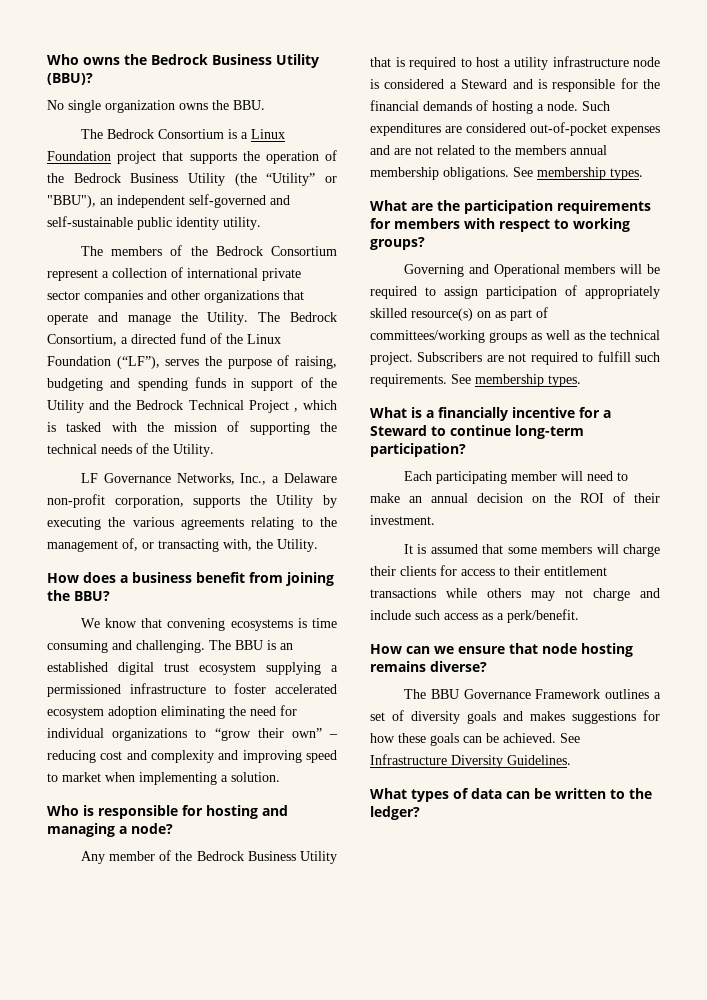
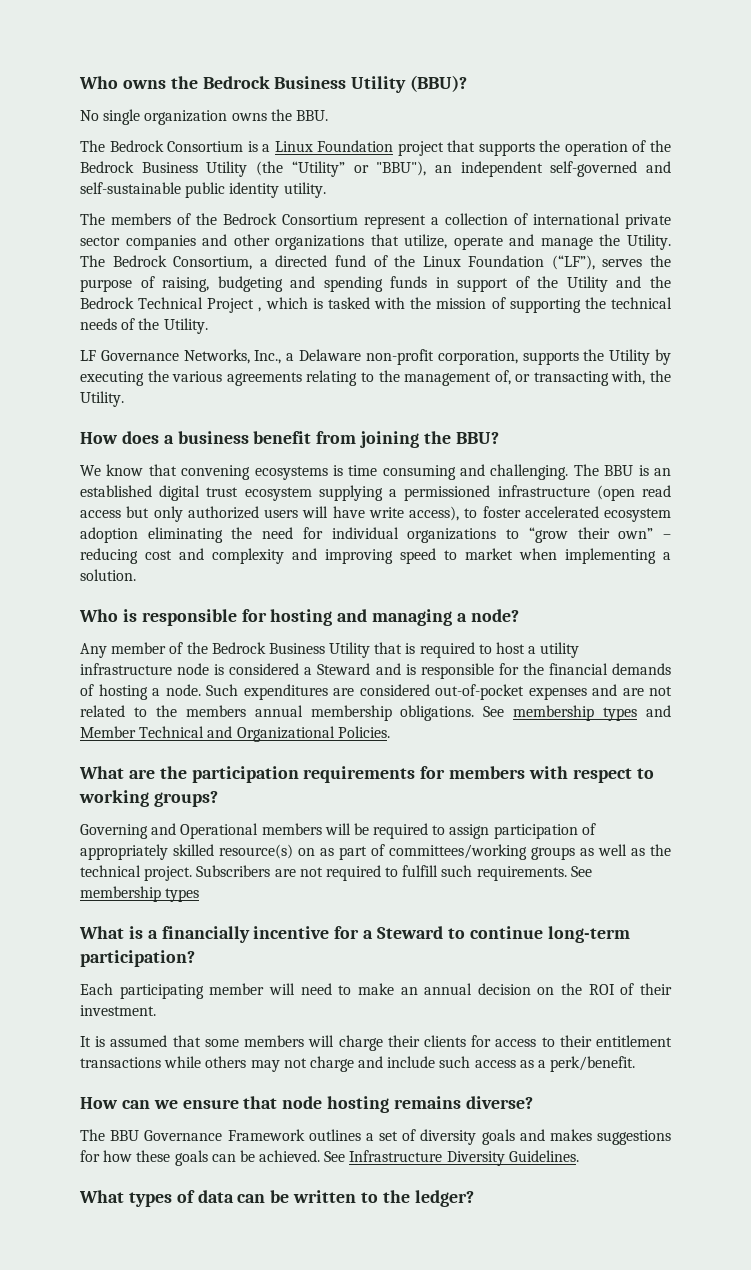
- The members of the Bedrock Consortium represent a collection of international private sector companies and other organizations that operate and manage the Utility.
+ The members of the Bedrock Consortium represent a collection of international private sector companies and other organizations that utilize, operate and manage the Utility.
- The BBU is an established digital trust ecosystem supplying a permissioned infrastructure to foster accelerated ecosystem adoption eliminating the need for individual organizations to “grow their own” – reducing cost and complexity and improving speed to market when implementing a solution.
+ The BBU is an established digital trust ecosystem supplying a permissioned infrastructure (open read access but only authorized users will have write access), to foster accelerated ecosystem adoption eliminating the need for individual organizations to “grow their own” – reducing cost and complexity and improving speed to market when implementing a solution.
- Such expenditures are considered out-of-pocket expenses and are not related to the members annual membership obligations. See membership types.
+ Such expenditures are considered out-of-pocket expenses and are not related to the members annual membership obligations. See membership types and Member Technical and Organizational Policies.
- Subscribers are not required to fulfill such requirements. See membership types.
+ Subscribers are not required to fulfill such requirements. See membership types

